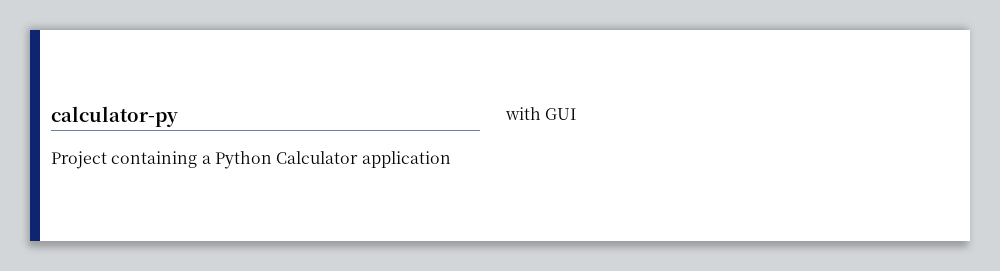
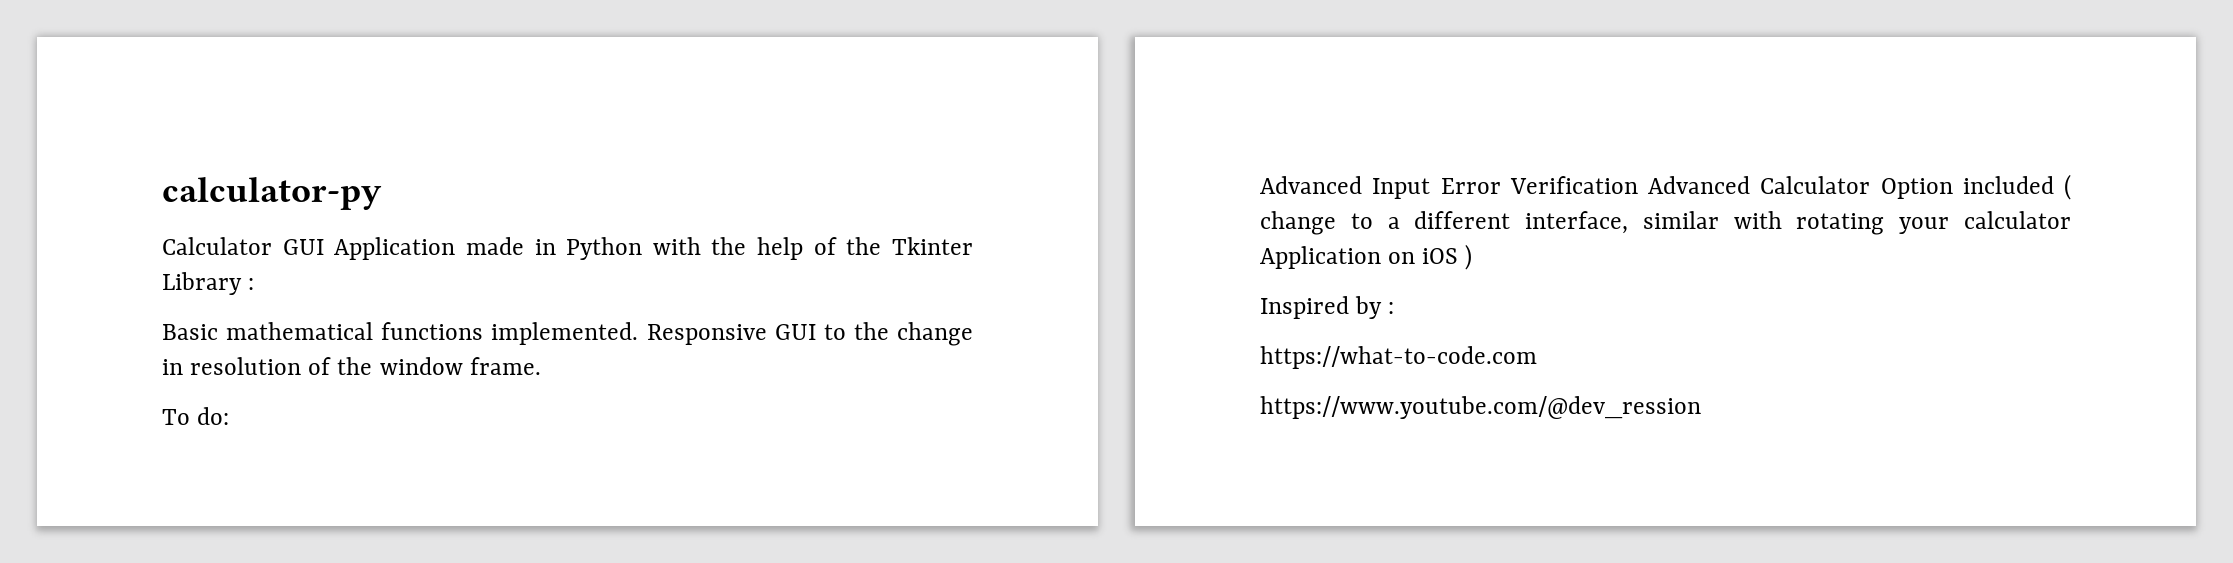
- Project containing a Python Calculator application with GUI
+ Calculator GUI Application made in Python with the help of the Tkinter Library :
+ Basic mathematical functions implemented. Responsive GUI to the change in resolution of the window frame.
+ To do:
+ Advanced Input Error Verification Advanced Calculator Option included ( change to a different interface, similar with rotating your calculator Application on iOS )
+ Inspired by :
+ https://what-to-code.com
+ https://www.youtube.com/@dev_ression

